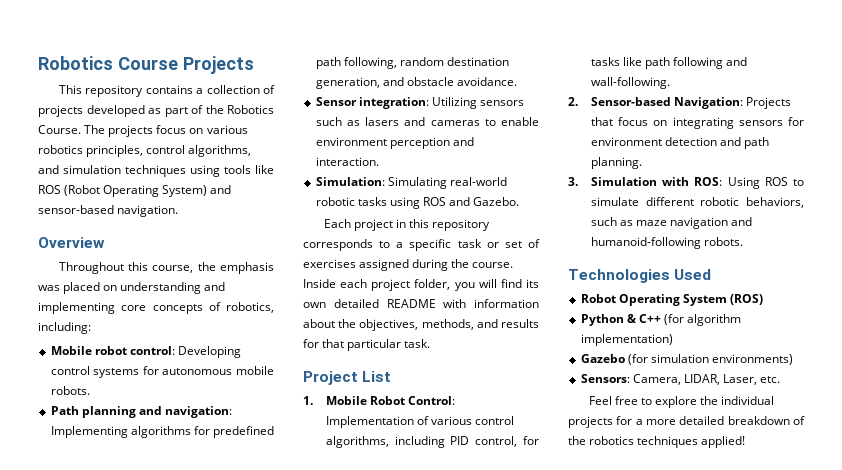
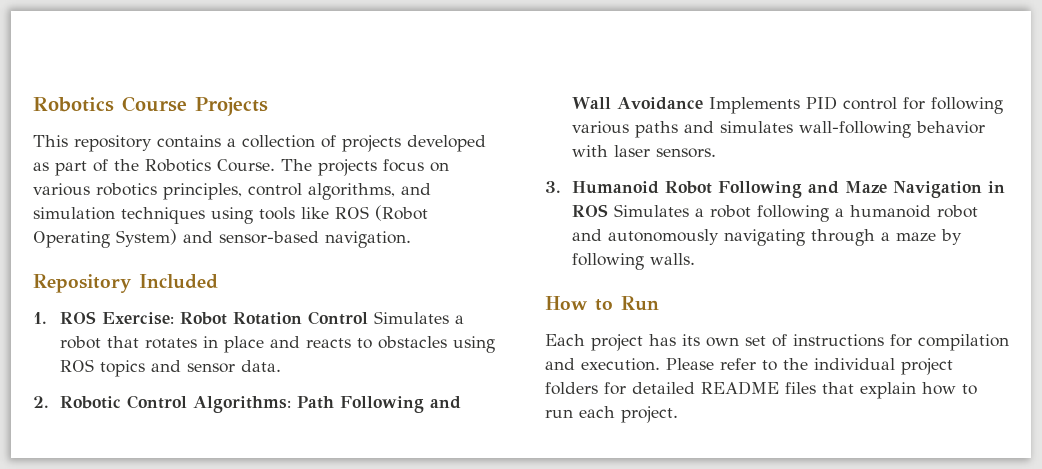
- Overview
- Throughout this course, the emphasis was placed on understanding and implementing core concepts of robotics, including:
- Mobile robot control: Developing control systems for autonomous mobile robots.
- Path planning and navigation: Implementing algorithms for predefined path following, random destination generation, and obstacle avoidance.
- Sensor integration: Utilizing sensors such as lasers and cameras to enable environment perception and interaction.
- Simulation: Simulating real-world robotic tasks using ROS and Gazebo.
- Each project in this repository corresponds to a specific task or set of exercises assigned during the course. Inside each project folder, you will find its own detailed README with information about the objectives, methods, and results for that particular task.
- Project List
- 1. Mobile Robot Control: Implementation of various control algorithms, including PID control, for tasks like path following and wall-following.
- 2. Sensor-based Navigation: Projects that focus on integrating sensors for environment detection and path planning.
- 3. Simulation with ROS: Using ROS to simulate different robotic behaviors, such as maze navigation and humanoid-following robots.
- Technologies Used
- Robot Operating System (ROS)
- Python & C++ (for algorithm implementation)
- Gazebo (for simulation environments)
- Sensors: Camera, LIDAR, Laser, etc.
- Feel free to explore the individual projects for a more detailed breakdown of the robotics techniques applied!
+ Repository Included
+ 1. ROS Exercise: Robot Rotation Control Simulates a robot that rotates in place and reacts to obstacles using ROS topics and sensor data.
+ 2. Robotic Control Algorithms: Path Following and Wall Avoidance Implements PID control for following various paths and simulates wall-following behavior with laser sensors.
+ 3. Humanoid Robot Following and Maze Navigation in ROS Simulates a robot following a humanoid robot and autonomously navigating through a maze by following walls.
+ How to Run
+ Each project has its own set of instructions for compilation and execution. Please refer to the individual project folders for detailed README files that explain how to run each project.

